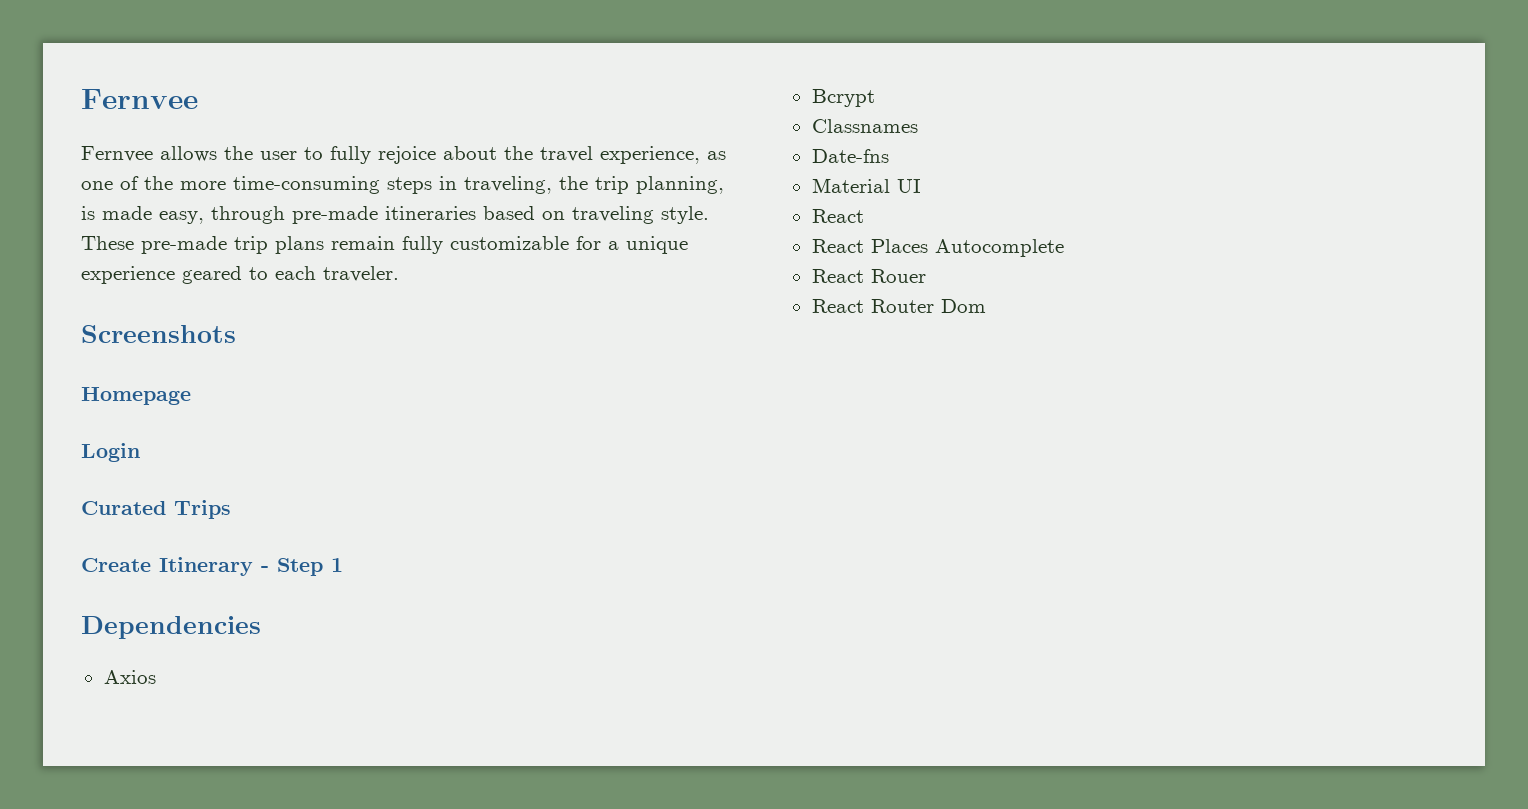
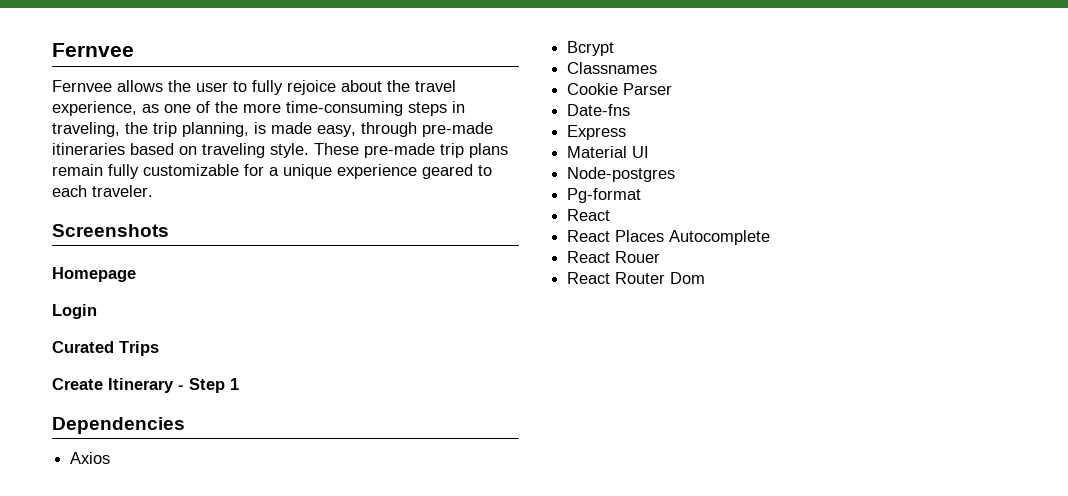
+ Cookie Parser
+ Express
+ Node-postgres
+ Pg-format

